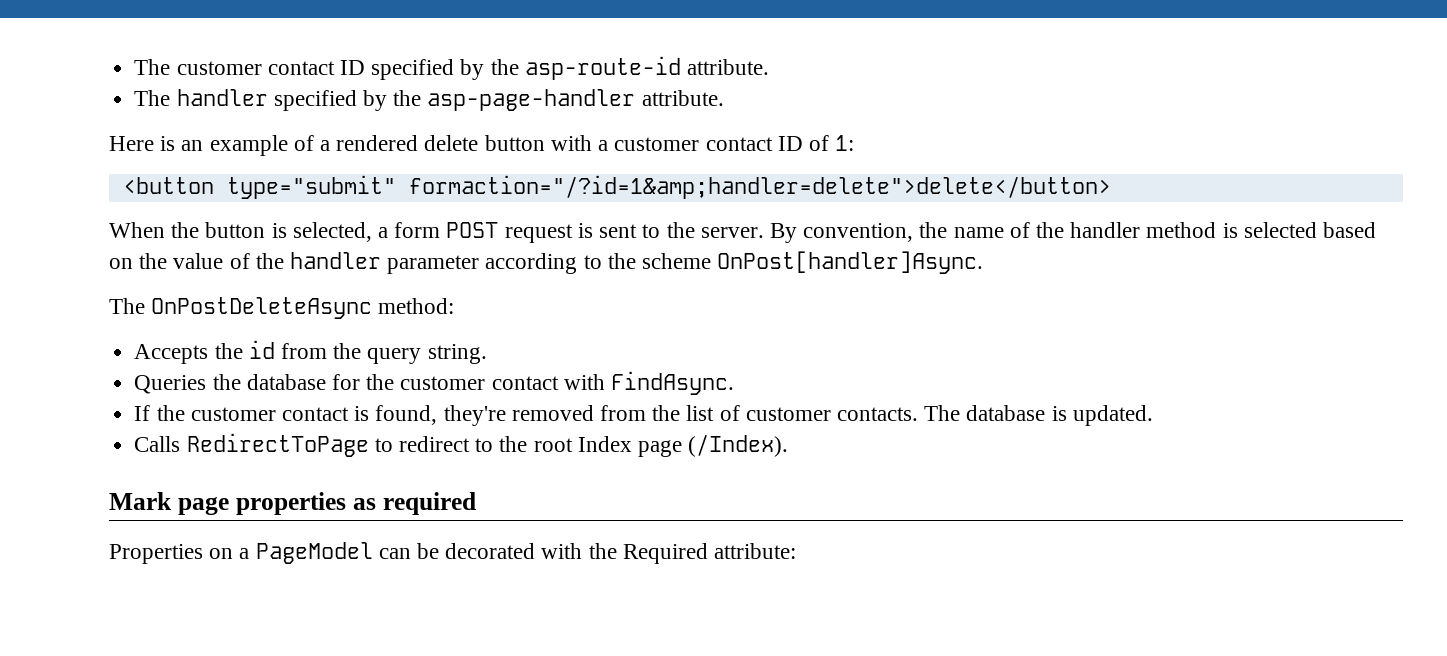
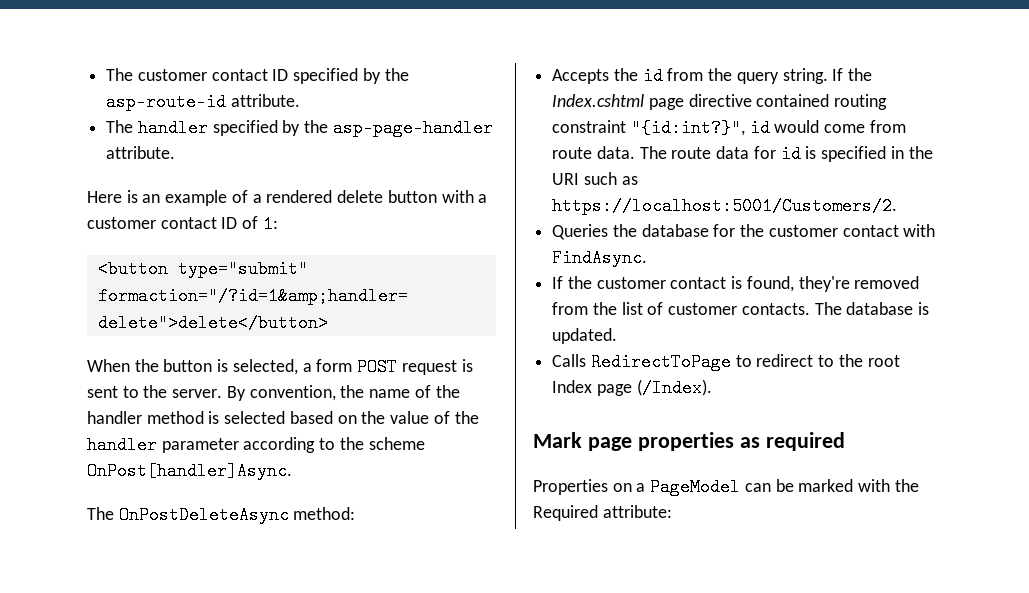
+ If the Index.cshtml page directive contained routing constraint "{id:int?}", id would come from route data. The route data for id is specified in the URI such as https://localhost:5001/Customers/2.
- Properties on a PageModel can be decorated with the Required attribute:
+ Properties on a PageModel can be marked with the Required attribute:

